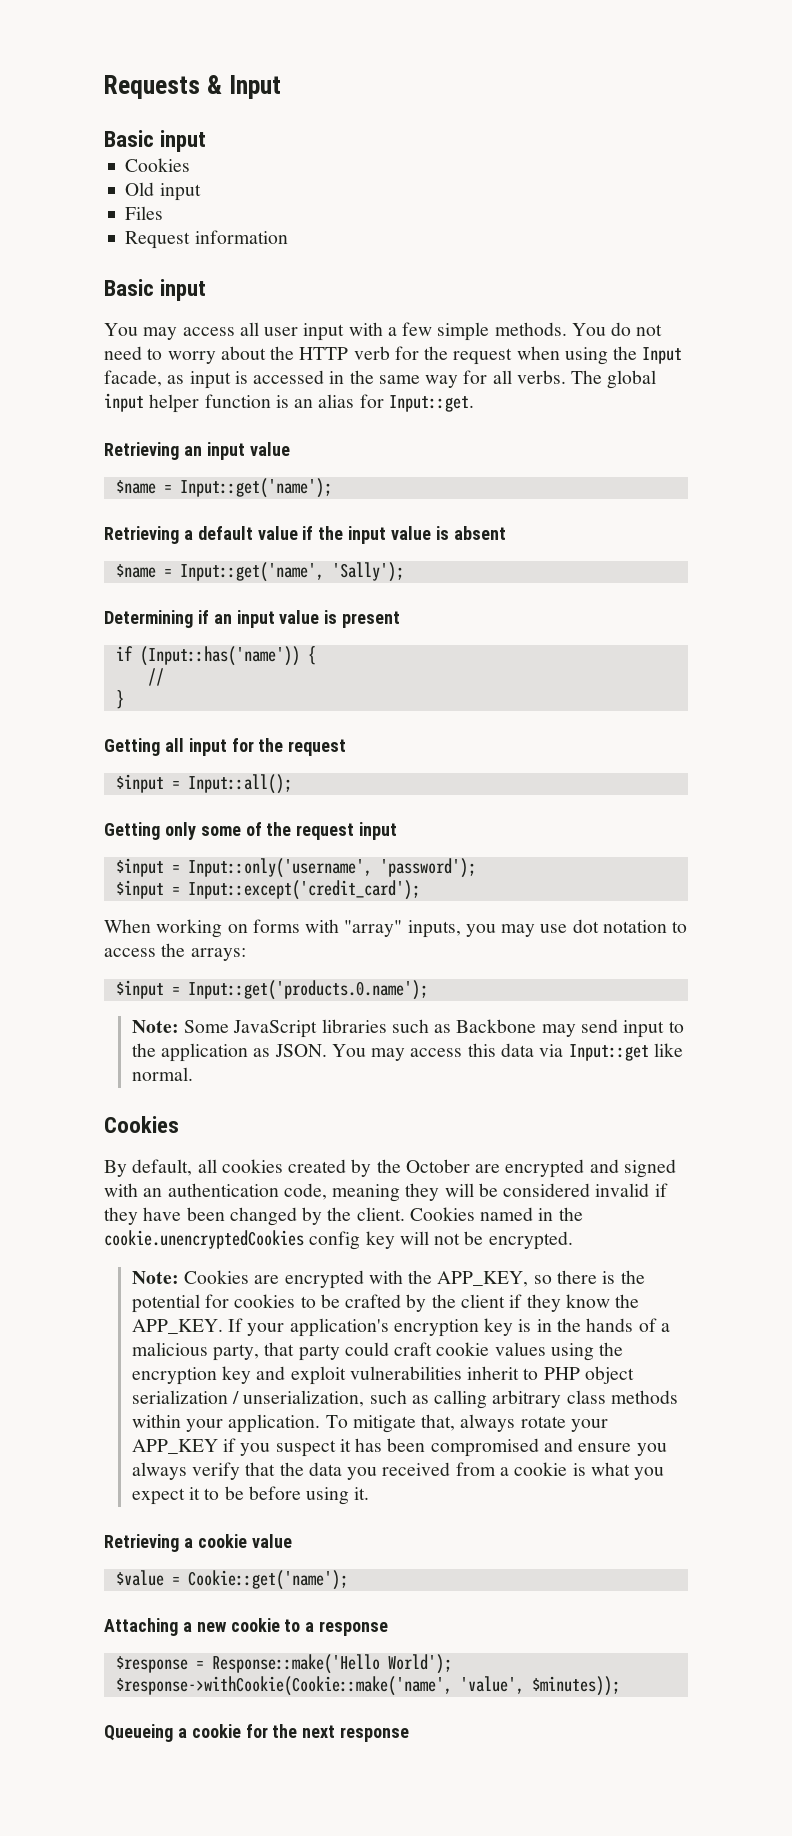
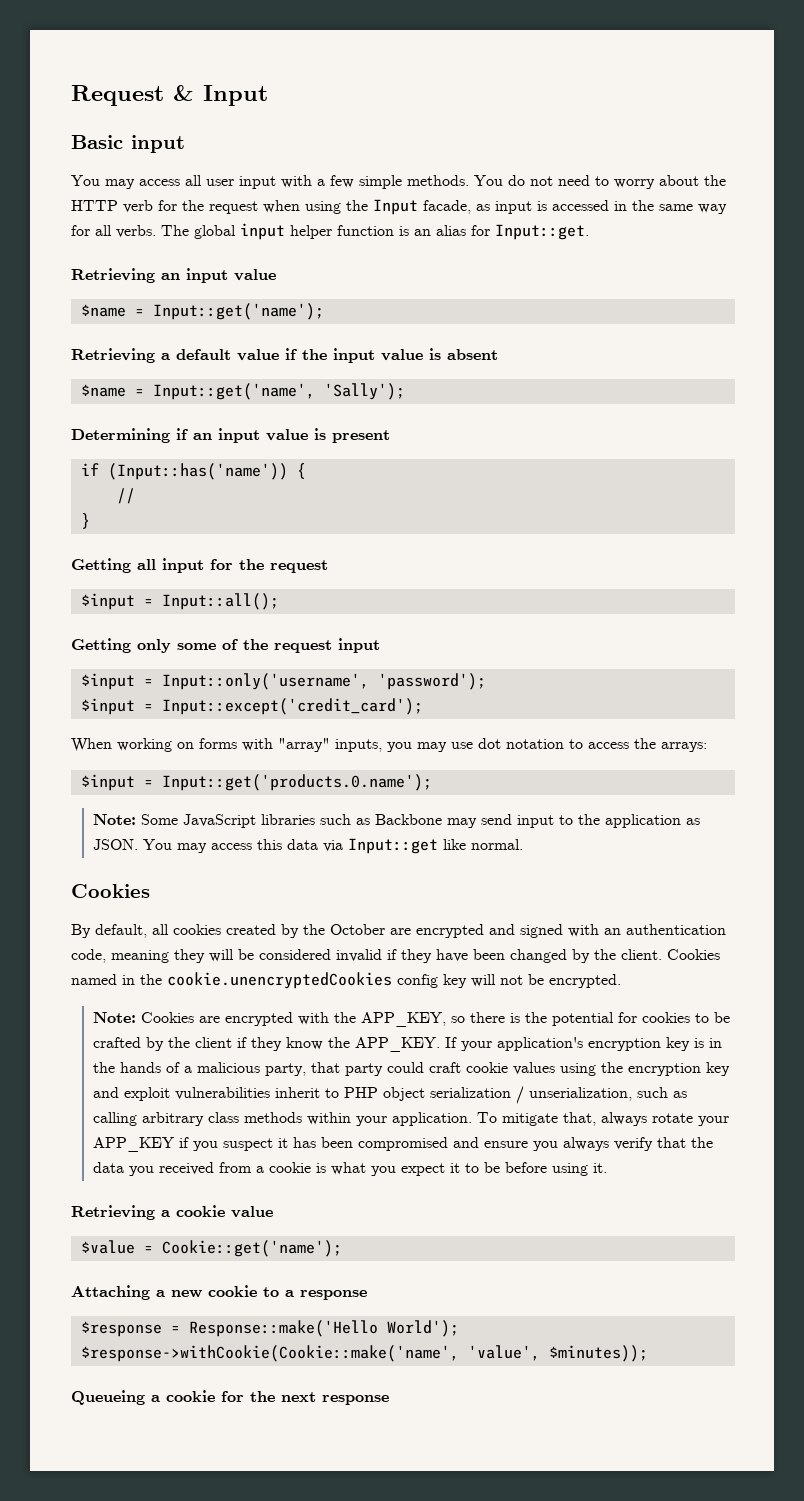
- Requests & Input
- Basic input
- Cookies
- Old input
- Files
- Request information
+ Request & Input

